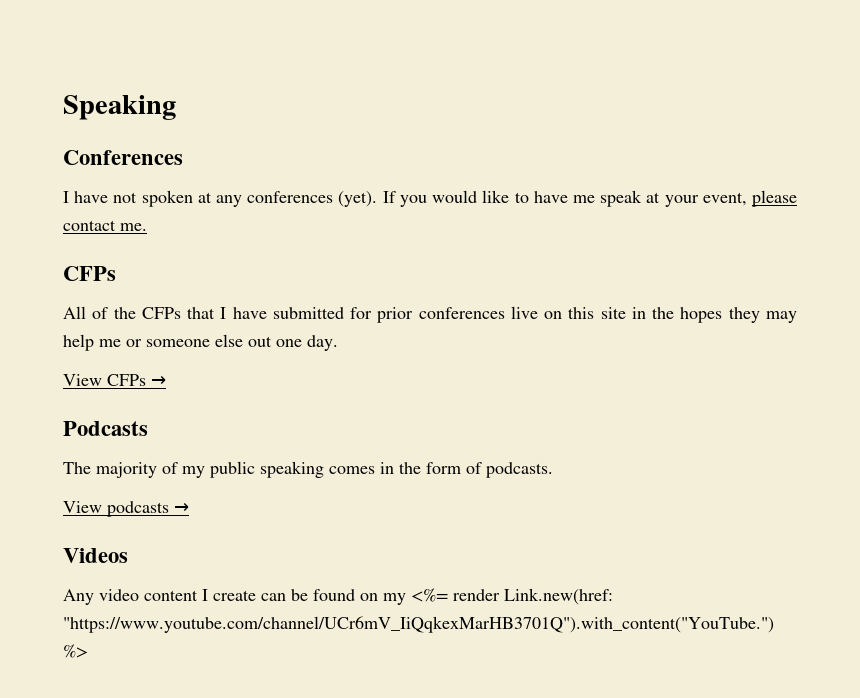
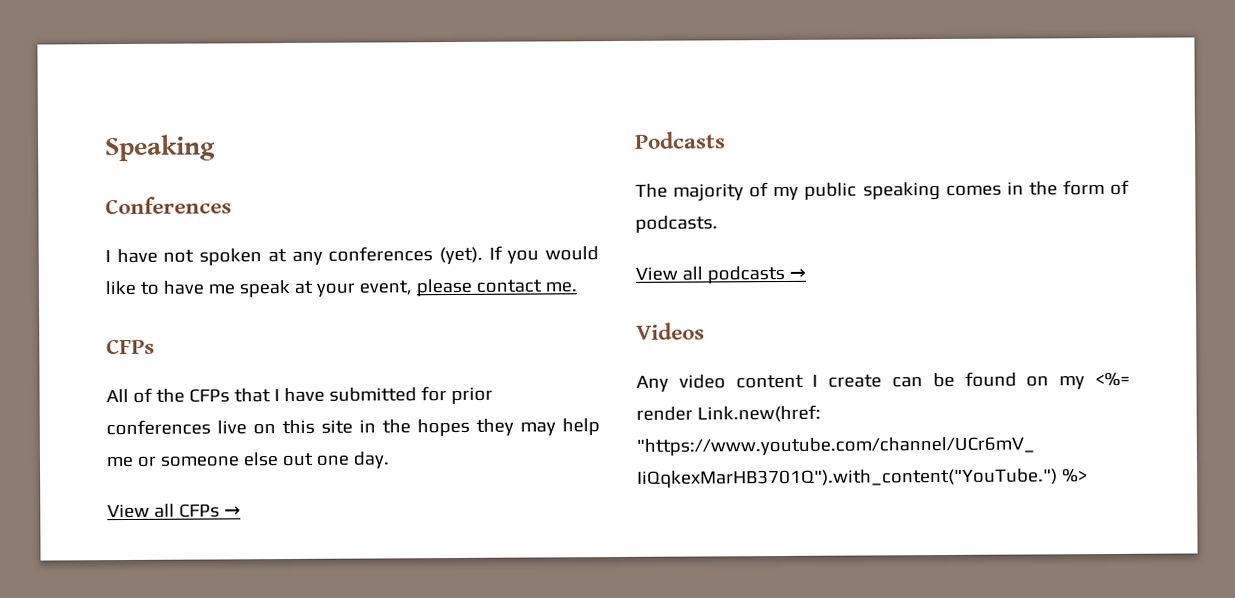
- View CFPs →
+ View all CFPs →
- View podcasts →
+ View all podcasts →

